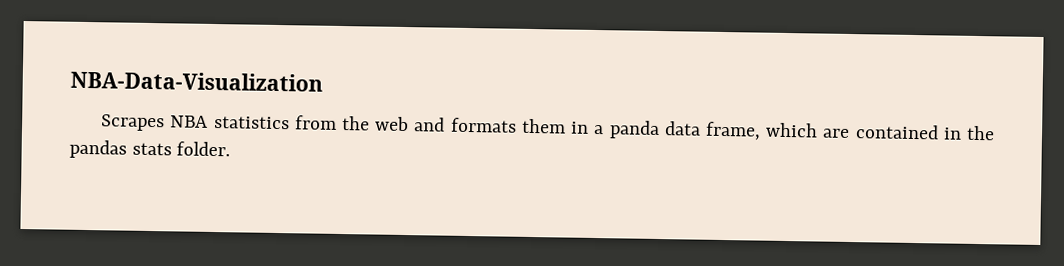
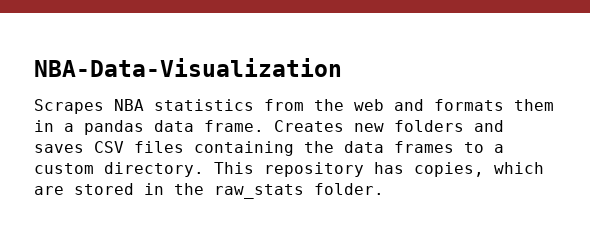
- Scrapes NBA statistics from the web and formats them in a panda data frame, which are contained in the pandas stats folder.
+ Scrapes NBA statistics from the web and formats them in a pandas data frame. Creates new folders and saves CSV files containing the data frames to a custom directory. This repository has copies, which are stored in the raw_stats folder.

